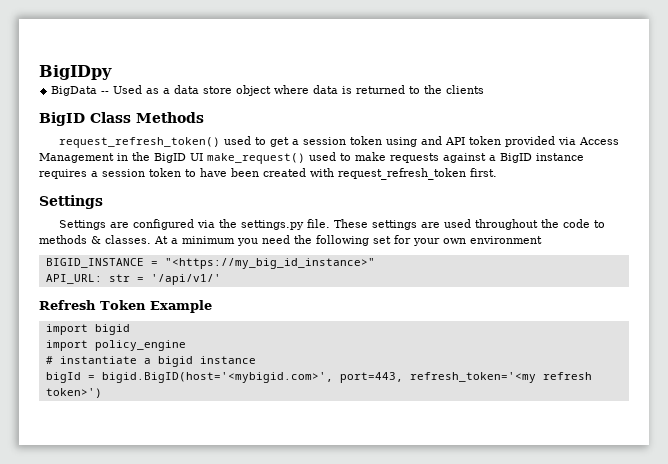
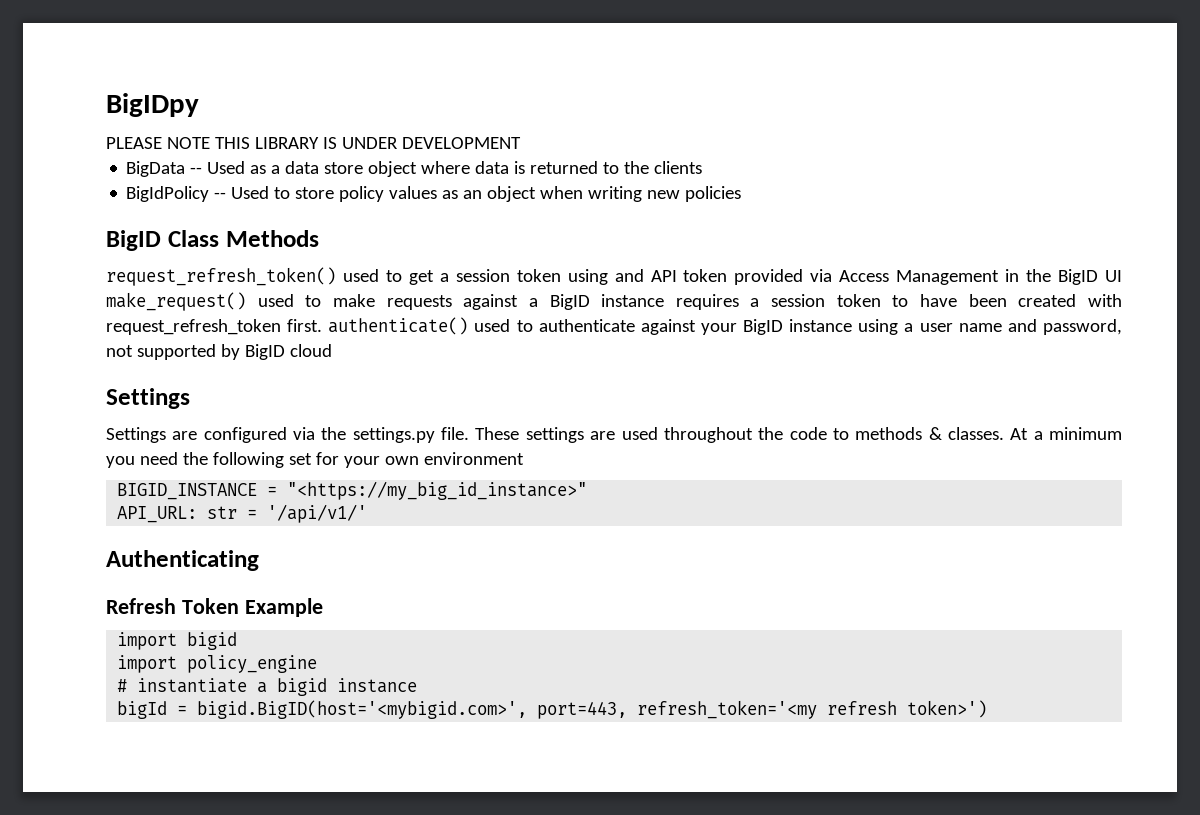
+ PLEASE NOTE THIS LIBRARY IS UNDER DEVELOPMENT
+ BigIdPolicy -- Used to store policy values as an object when writing new policies
- request_refresh_token() used to get a session token using and API token provided via Access Management in the BigID UI make_request() used to make requests against a BigID instance requires a session token to have been created with request_refresh_token first.
+ request_refresh_token() used to get a session token using and API token provided via Access Management in the BigID UI make_request() used to make requests against a BigID instance requires a session token to have been created with request_refresh_token first. authenticate() used to authenticate against your BigID instance using a user name and password, not supported by BigID cloud
+ Authenticating

